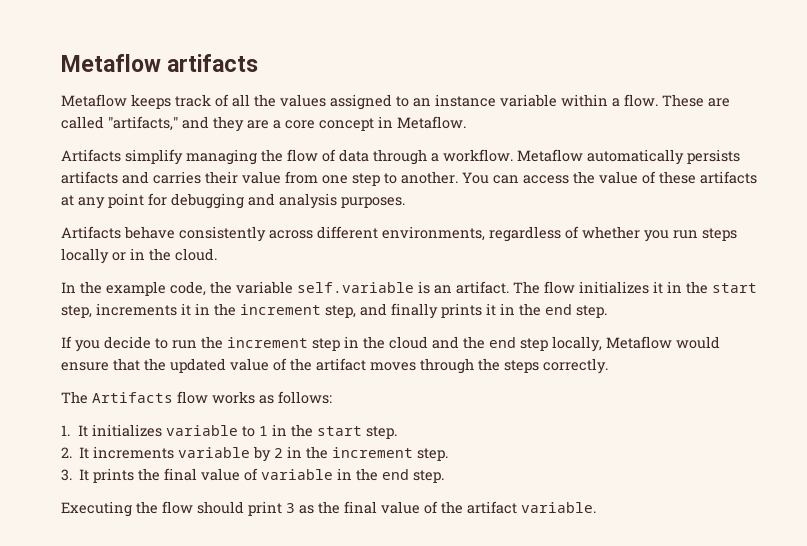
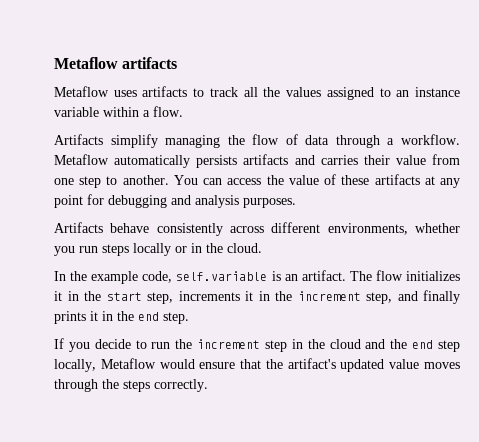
- Metaflow keeps track of all the values assigned to an instance variable within a flow. These are called "artifacts," and they are a core concept in Metaflow.
+ Metaflow uses artifacts to track all the values assigned to an instance variable within a flow.
- Artifacts behave consistently across different environments, regardless of whether you run steps locally or in the cloud.
+ Artifacts behave consistently across different environments, whether you run steps locally or in the cloud.
- In the example code, the variable self.variable is an artifact.
+ In the example code, self.variable is an artifact.
- If you decide to run the increment step in the cloud and the end step locally, Metaflow would ensure that the updated value of the artifact moves through the steps correctly.
+ If you decide to run the increment step in the cloud and the end step locally, Metaflow would ensure that the artifact's updated value moves through the steps correctly.
- The Artifacts flow works as follows:
- 1. It initializes variable to 1 in the start step.
- 2. It increments variable by 2 in the increment step.
- 3. It prints the final value of variable in the end step.
- Executing the flow should print 3 as the final value of the artifact variable.

